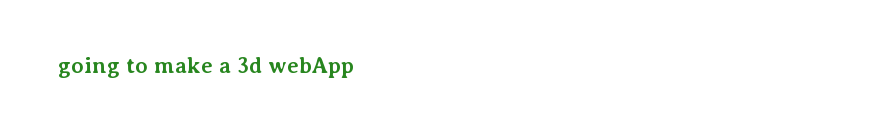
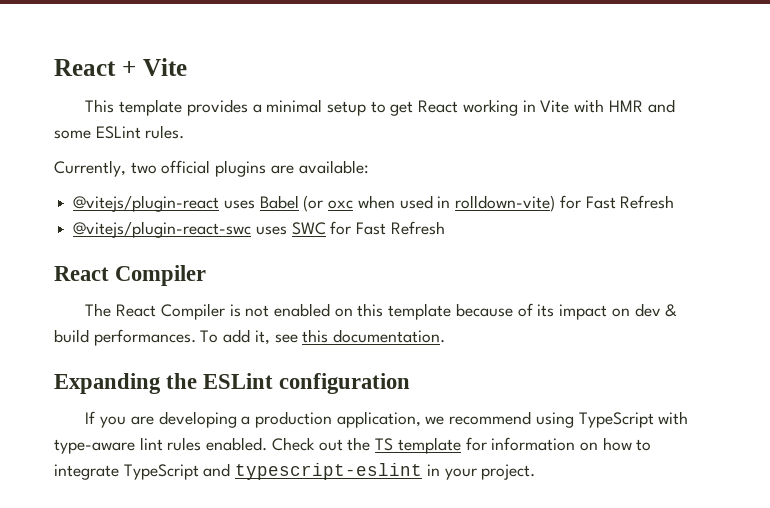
- going to make a 3d webApp
+ React + Vite
+ This template provides a minimal setup to get React working in Vite with HMR and some ESLint rules.
+ Currently, two official plugins are available:
+ @vitejs/plugin-react uses Babel (or oxc when used in rolldown-vite) for Fast Refresh
+ @vitejs/plugin-react-swc uses SWC for Fast Refresh
+ React Compiler
+ The React Compiler is not enabled on this template because of its impact on dev & build performances. To add it, see this documentation.
+ Expanding the ESLint configuration
+ If you are developing a production application, we recommend using TypeScript with type-aware lint rules enabled. Check out the TS template for information on how to integrate TypeScript and typescript-eslint in your project.

